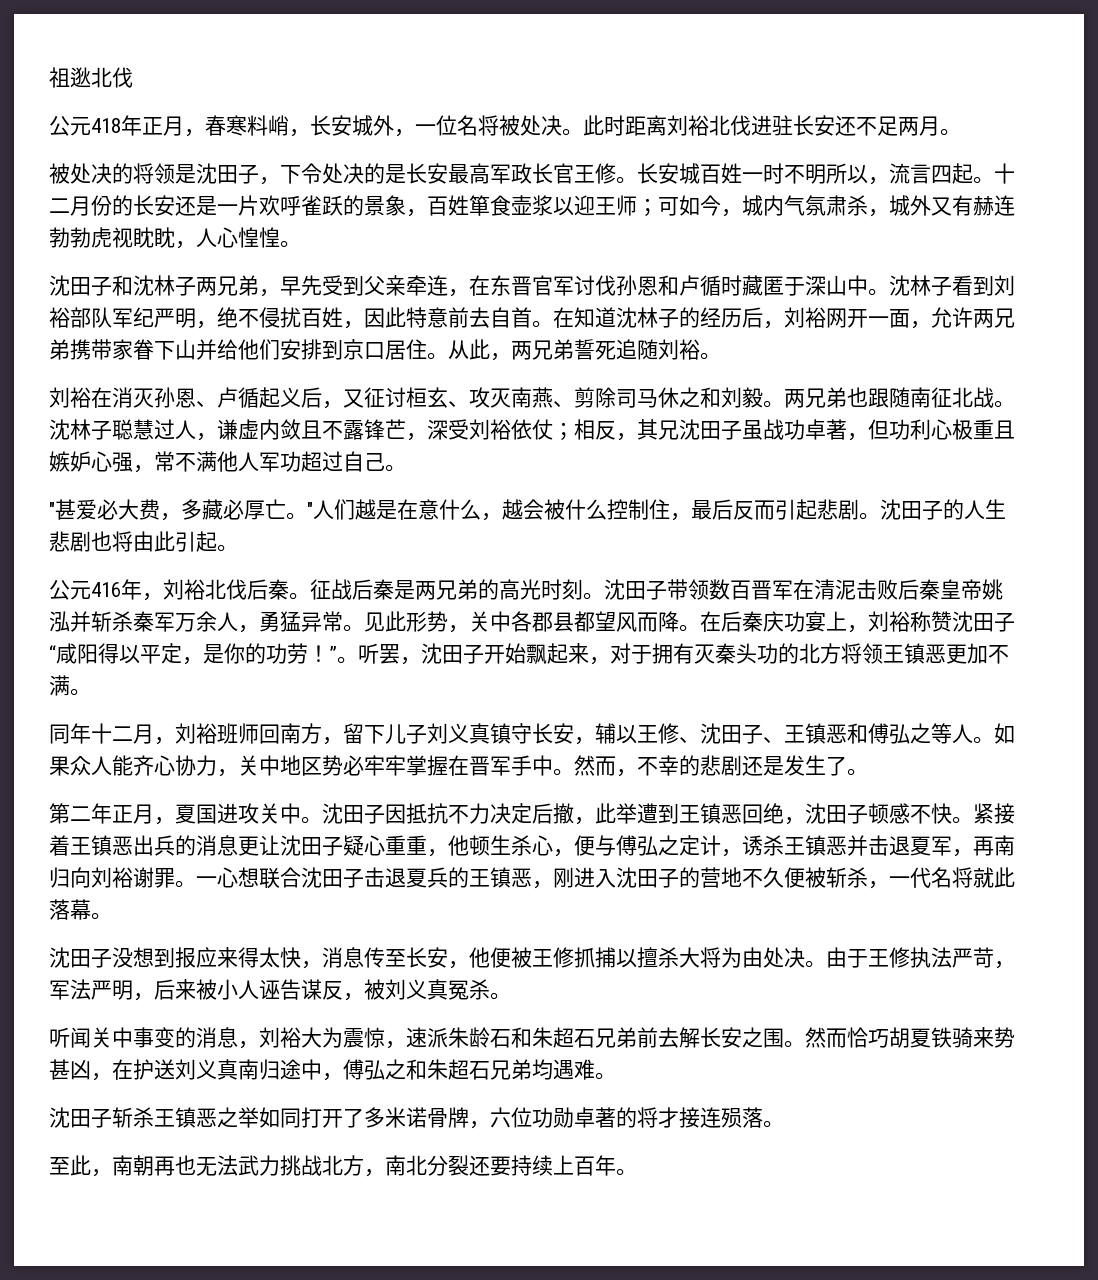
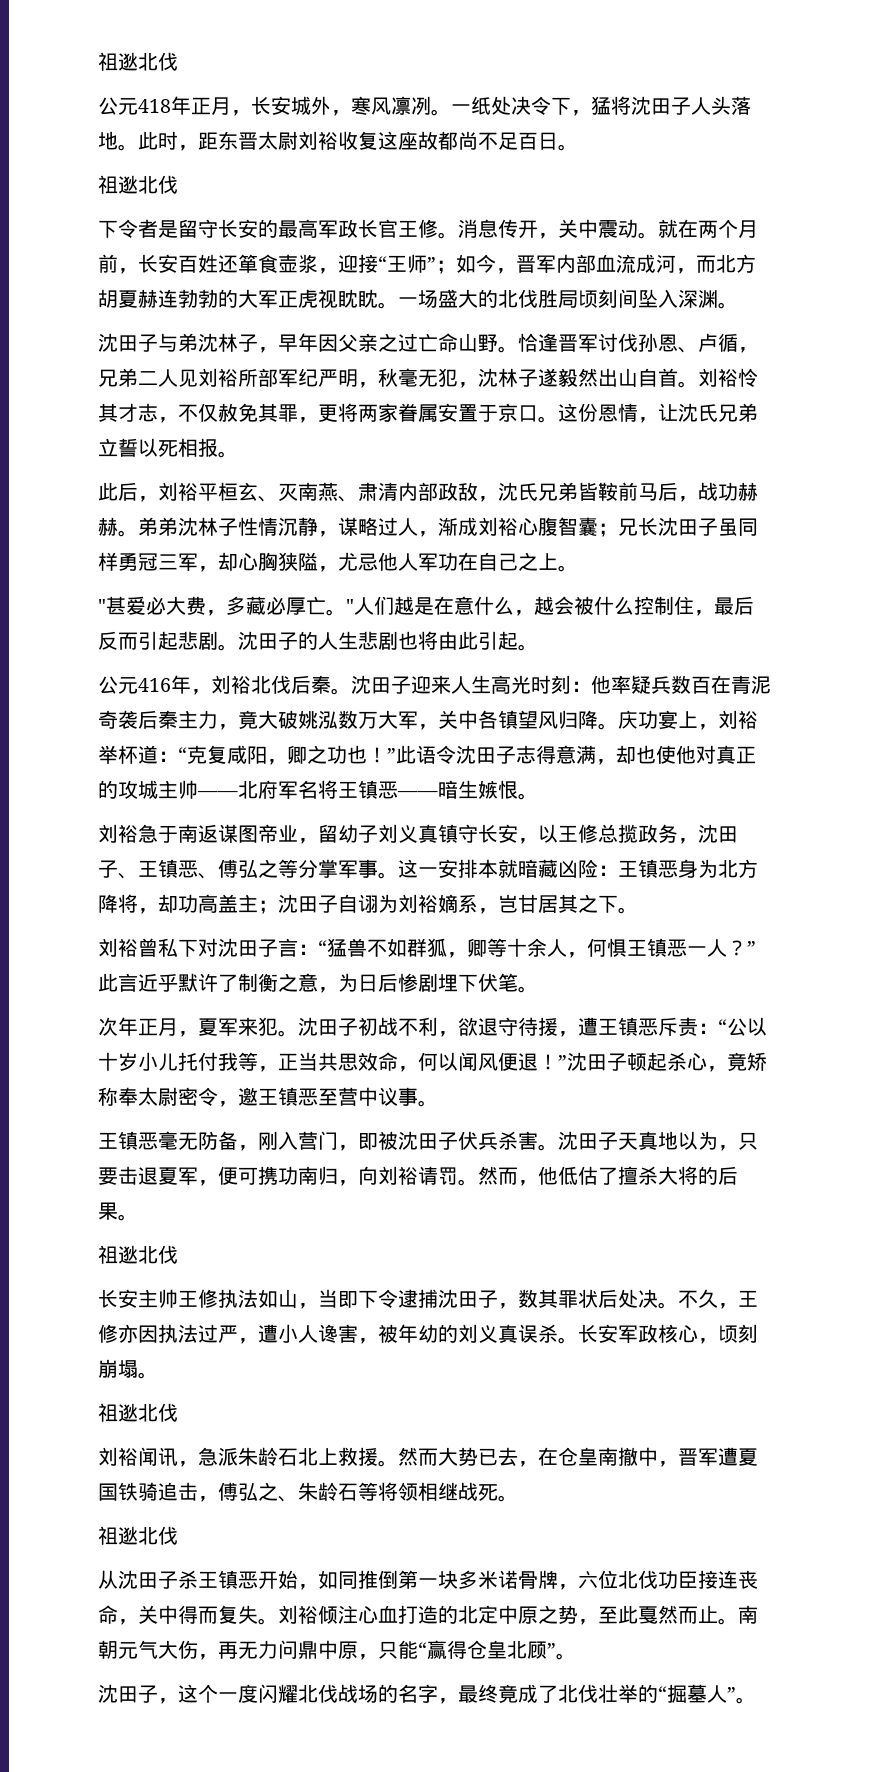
- 公元418年正月，春寒料峭，长安城外，一位名将被处决。此时距离刘裕北伐进驻长安还不足两月。
- 被处决的将领是沈田子，下令处决的是长安最高军政长官王修。
+ 公元418年正月，长安城外，寒风凛冽。一纸处决令下，猛将沈田子人头落地。此时，距东晋太尉刘裕收复这座故都尚不足百日。
+ 祖逖北伐
+ 下令者是留守长安的最高军政长官王修。
- 长安城百姓一时不明所以，流言四起。十二月份的长安还是一片欢呼雀跃的景象，百姓箪食壶浆以迎王师；可如今，城内气氛肃杀，城外又有赫连勃勃虎视眈眈，人心惶惶。
- 沈田子和沈林子两兄弟，早先受到父亲牵连，在东晋官军讨伐孙恩和卢循时藏匿于深山中。沈林子看到刘裕部队军纪严明，绝不侵扰百姓，因此特意前去自首。在知道沈林子的经历后，刘裕网开一面，允许两兄弟携带家眷下山并给他们安排到京口居住。从此，两兄弟誓死追随刘裕。
- 刘裕在消灭孙恩、卢循起义后，又征讨桓玄、攻灭南燕、剪除司马休之和刘毅。两兄弟也跟随南征北战。沈林子聪慧过人，谦虚内敛且不露锋芒，深受刘裕依仗；相反，其兄沈田子虽战功卓著，但功利心极重且嫉妒心强，常不满他人军功超过自己。
+ 消息传开，关中震动。就在两个月前，长安百姓还箪食壶浆，迎接“王师”；如今，晋军内部血流成河，而北方胡夏赫连勃勃的大军正虎视眈眈。一场盛大的北伐胜局顷刻间坠入深渊。
+ 沈田子与弟沈林子，早年因父亲之过亡命山野。恰逢晋军讨伐孙恩、卢循，兄弟二人见刘裕所部军纪严明，秋毫无犯，沈林子遂毅然出山自首。刘裕怜其才志，不仅赦免其罪，更将两家眷属安置于京口。这份恩情，让沈氏兄弟立誓以死相报。
+ 此后，刘裕平桓玄、灭南燕、肃清内部政敌，沈氏兄弟皆鞍前马后，战功赫赫。弟弟沈林子性情沉静，谋略过人，渐成刘裕心腹智囊；兄长沈田子虽同样勇冠三军，却心胸狭隘，尤忌他人军功在自己之上。
- 征战后秦是两兄弟的高光时刻。沈田子带领数百晋军在清泥击败后秦皇帝姚泓并斩杀秦军万余人，勇猛异常。见此形势，关中各郡县都望风而降。在后秦庆功宴上，刘裕称赞沈田子“咸阳得以平定，是你的功劳！”。听罢，沈田子开始飘起来，对于拥有灭秦头功的北方将领王镇恶更加不满。
- 同年十二月，刘裕班师回南方，留下儿子刘义真镇守长安，辅以王修、沈田子、王镇恶和傅弘之等人。如果众人能齐心协力，关中地区势必牢牢掌握在晋军手中。然而，不幸的悲剧还是发生了。
- 第二年正月，夏国进攻关中。沈田子因抵抗不力决定后撤，此举遭到王镇恶回绝，沈田子顿感不快。紧接着王镇恶出兵的消息更让沈田子疑心重重，他顿生杀心，便与傅弘之定计，诱杀王镇恶并击退夏军，再南归向刘裕谢罪。一心想联合沈田子击退夏兵的王镇恶，刚进入沈田子的营地不久便被斩杀，一代名将就此落幕。
- 沈田子没想到报应来得太快，消息传至长安，他便被王修抓捕以擅杀大将为由处决。由于王修执法严苛，军法严明，后来被小人诬告谋反，被刘义真冤杀。
- 听闻关中事变的消息，刘裕大为震惊，速派朱龄石和朱超石兄弟前去解长安之围。然而恰巧胡夏铁骑来势甚凶，在护送刘义真南归途中，傅弘之和朱超石兄弟均遇难。
- 沈田子斩杀王镇恶之举如同打开了多米诺骨牌，六位功勋卓著的将才接连殒落。
- 至此，南朝再也无法武力挑战北方，南北分裂还要持续上百年。
+ 沈田子迎来人生高光时刻：他率疑兵数百在青泥奇袭后秦主力，竟大破姚泓数万大军，关中各镇望风归降。庆功宴上，刘裕举杯道：“克复咸阳，卿之功也！”此语令沈田子志得意满，却也使他对真正的攻城主帅——北府军名将王镇恶——暗生嫉恨。
+ 刘裕急于南返谋图帝业，留幼子刘义真镇守长安，以王修总揽政务，沈田子、王镇恶、傅弘之等分掌军事。这一安排本就暗藏凶险：王镇恶身为北方降将，却功高盖主；沈田子自诩为刘裕嫡系，岂甘居其之下。
+ 刘裕曾私下对沈田子言：“猛兽不如群狐，卿等十余人，何惧王镇恶一人？”此言近乎默许了制衡之意，为日后惨剧埋下伏笔。
+ 次年正月，夏军来犯。沈田子初战不利，欲退守待援，遭王镇恶斥责：“公以十岁小儿托付我等，正当共思效命，何以闻风便退！”沈田子顿起杀心，竟矫称奉太尉密令，邀王镇恶至营中议事。
+ 王镇恶毫无防备，刚入营门，即被沈田子伏兵杀害。沈田子天真地以为，只要击退夏军，便可携功南归，向刘裕请罚。然而，他低估了擅杀大将的后果。
+ 祖逖北伐
+ 长安主帅王修执法如山，当即下令逮捕沈田子，数其罪状后处决。不久，王修亦因执法过严，遭小人谗害，被年幼的刘义真误杀。长安军政核心，顷刻崩塌。
+ 祖逖北伐
+ 刘裕闻讯，急派朱龄石北上救援。然而大势已去，在仓皇南撤中，晋军遭夏国铁骑追击，傅弘之、朱龄石等将领相继战死。
+ 祖逖北伐
+ 从沈田子杀王镇恶开始，如同推倒第一块多米诺骨牌，六位北伐功臣接连丧命，关中得而复失。刘裕倾注心血打造的北定中原之势，至此戛然而止。南朝元气大伤，再无力问鼎中原，只能“赢得仓皇北顾”。
+ 沈田子，这个一度闪耀北伐战场的名字，最终竟成了北伐壮举的“掘墓人”。

